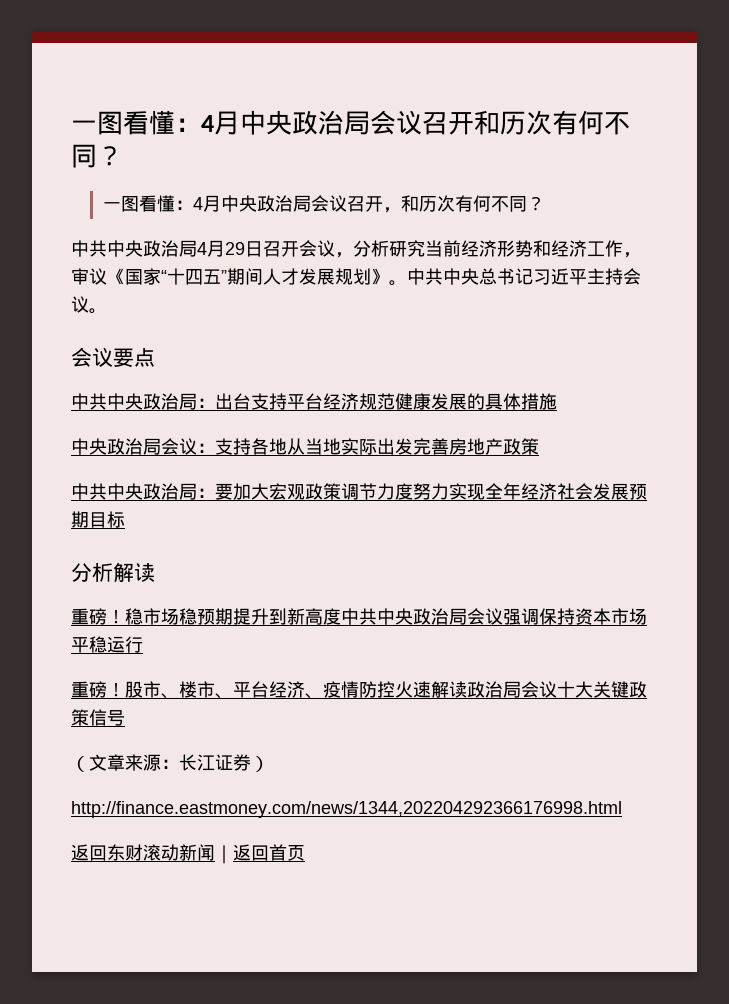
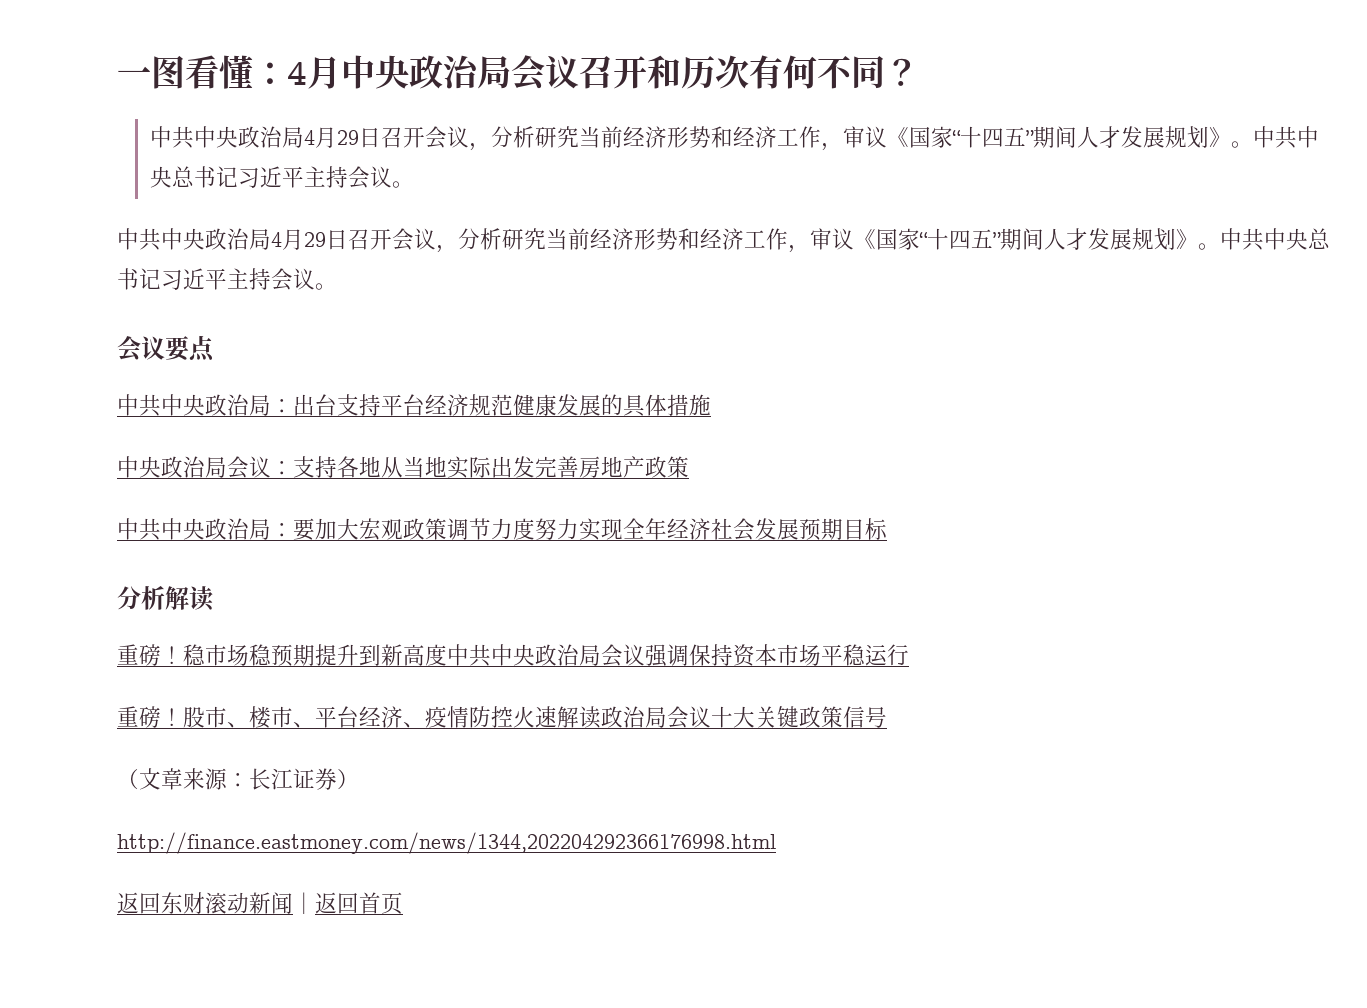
  一图看懂：4月中央政治局会议召开和历次有何不同？
- 一图看懂：4月中央政治局会议召开，和历次有何不同？
+ 中共中央政治局4月29日召开会议，分析研究当前经济形势和经济工作，审议《国家“十四五”期间人才发展规划》。中共中央总书记习近平主持会议。

